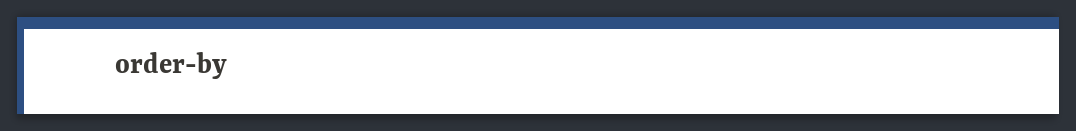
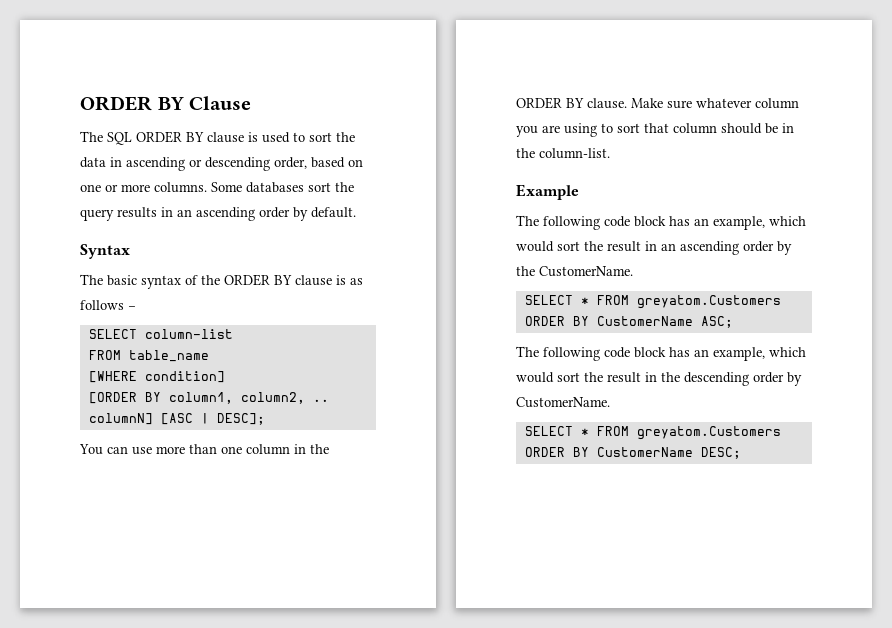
- order-by
+ ORDER BY Clause
+ The SQL ORDER BY clause is used to sort the data in ascending or descending order, based on one or more columns. Some databases sort the query results in an ascending order by default.
+ Syntax
+ The basic syntax of the ORDER BY clause is as follows −
+ SELECT column-list
+ FROM table_name
+ [WHERE condition]
+ [ORDER BY column1, column2, .. columnN] [ASC | DESC];
+ You can use more than one column in the ORDER BY clause. Make sure whatever column you are using to sort that column should be in the column-list.
+ Example
+ The following code block has an example, which would sort the result in an ascending order by the CustomerName.
+ SELECT * FROM greyatom.Customers ORDER BY CustomerName ASC;
+ The following code block has an example, which would sort the result in the descending order by CustomerName.
+ SELECT * FROM greyatom.Customers ORDER BY CustomerName DESC;

